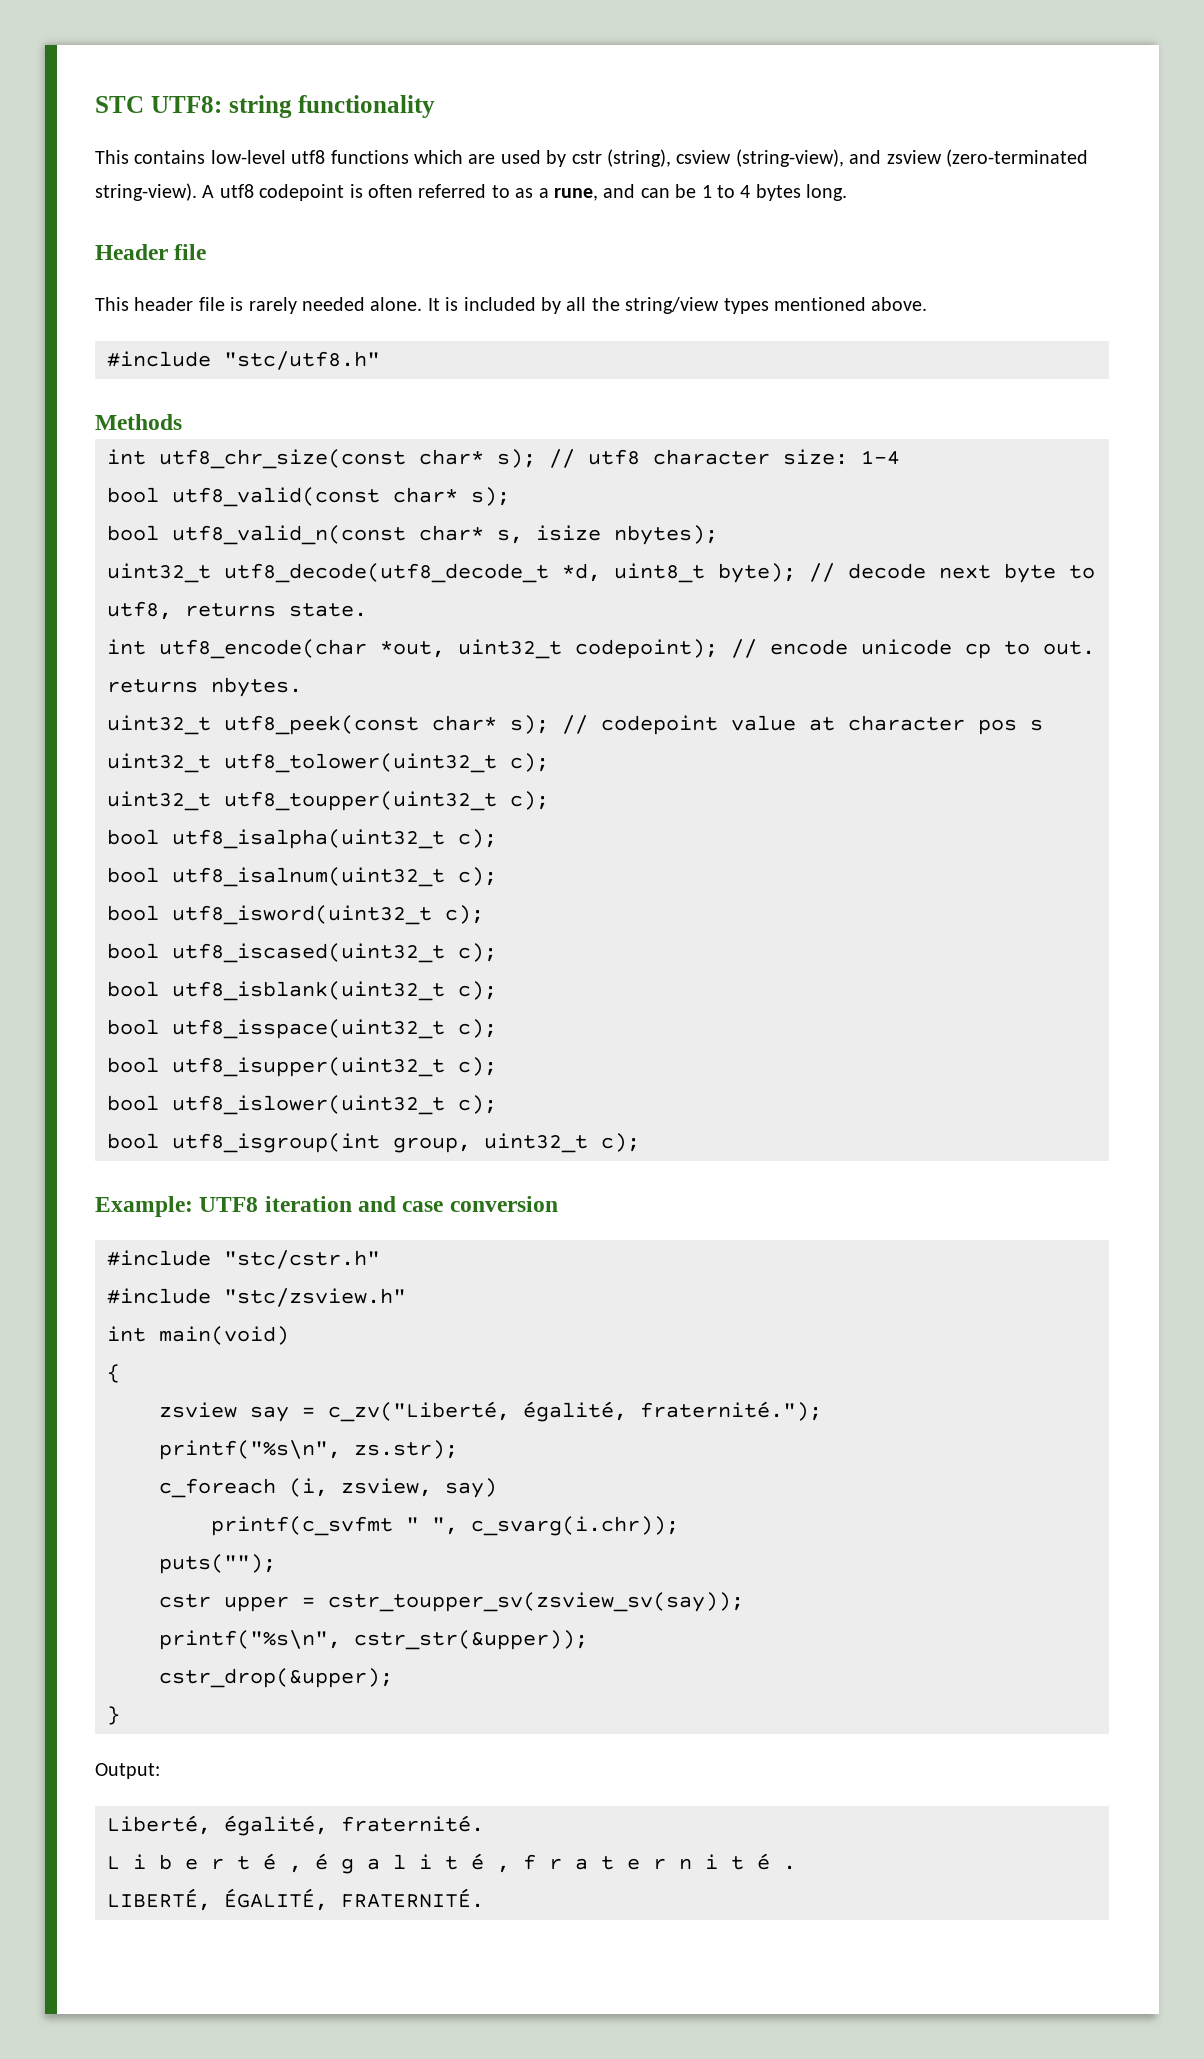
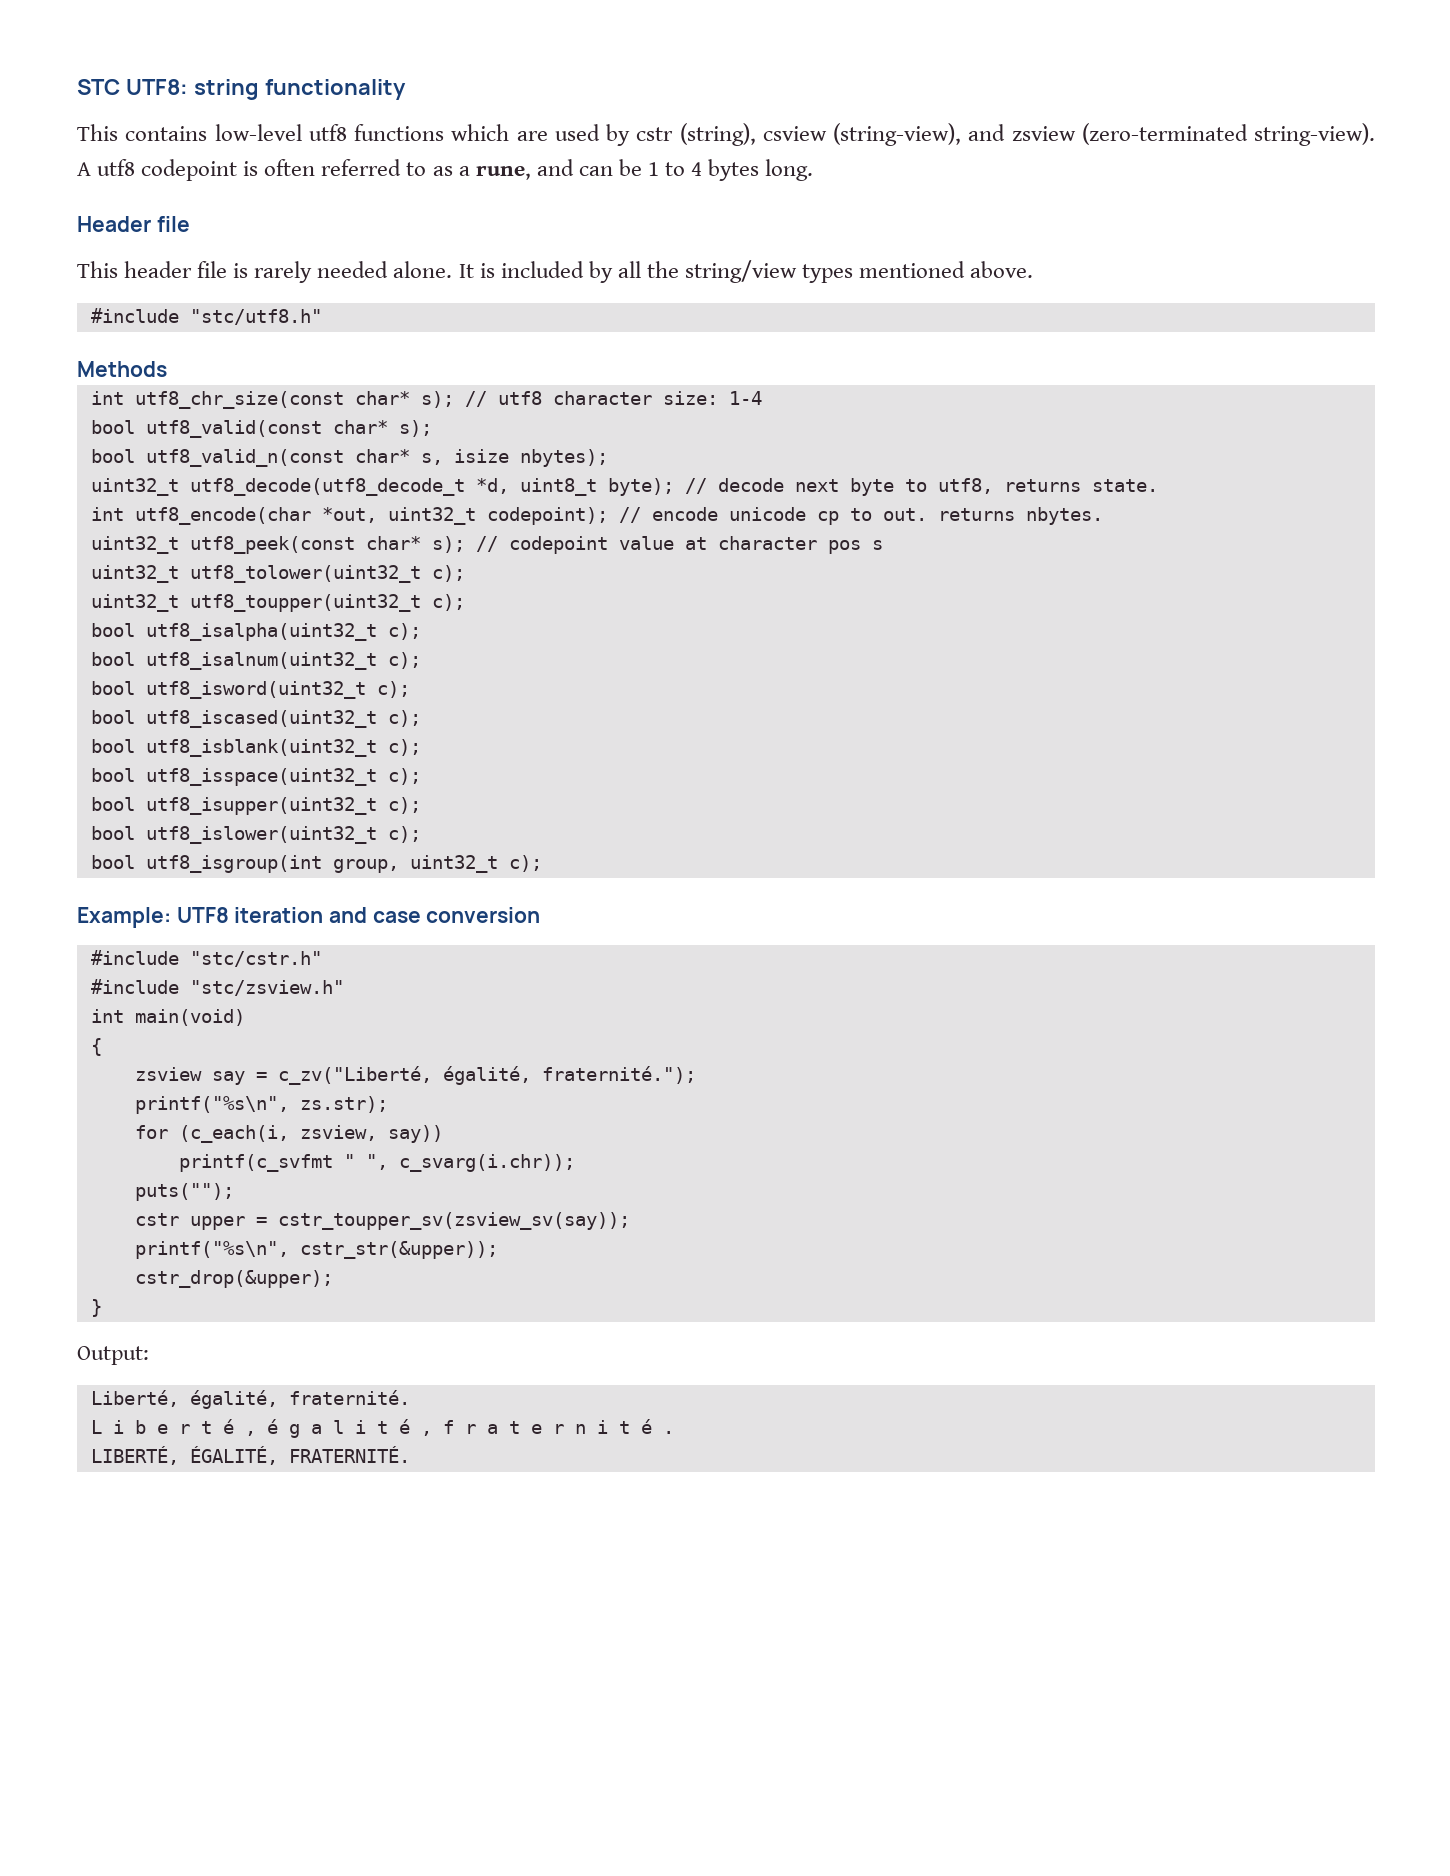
- c_foreach (i, zsview, say)
+ for (c_each(i, zsview, say))

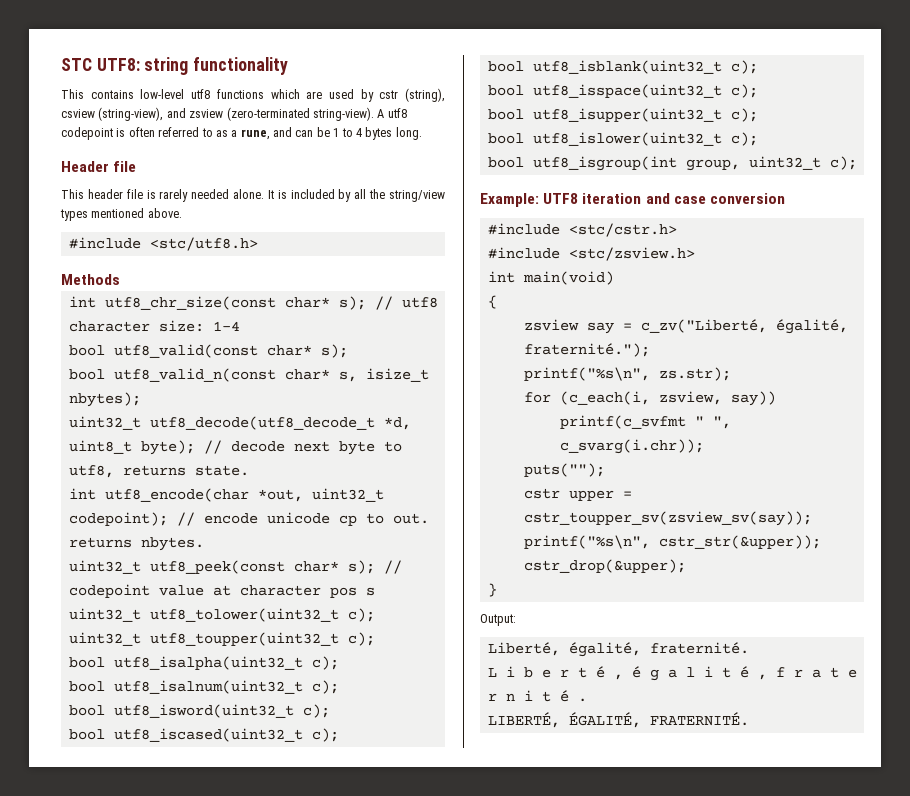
- #include "stc/utf8.h"
+ #include <stc/utf8.h>
- bool utf8_valid_n(const char* s, isize nbytes);
+ bool utf8_valid_n(const char* s, isize_t nbytes);
- #include "stc/cstr.h"
- #include "stc/zsview.h"
+ #include <stc/cstr.h>
+ #include <stc/zsview.h>

